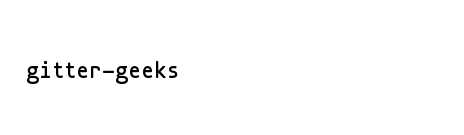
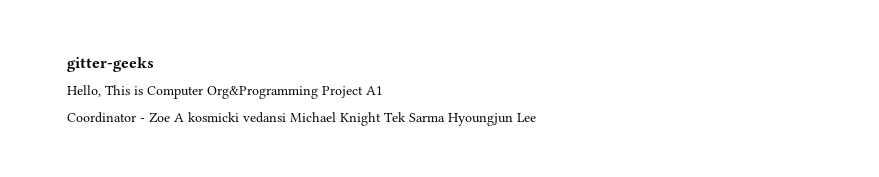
+ Hello, This is Computer Org&Programming Project A1
+ Coordinator - Zoe A kosmicki vedansi Michael Knight Tek Sarma Hyoungjun Lee

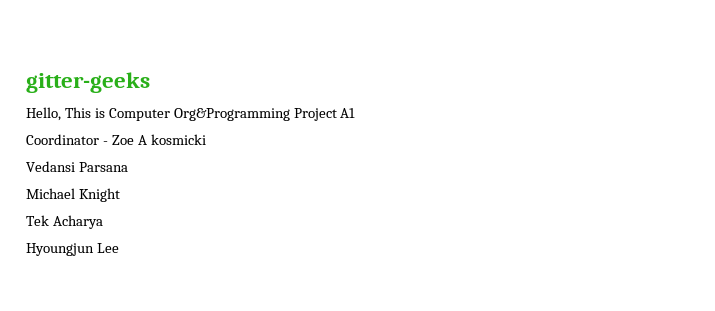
- Coordinator - Zoe A kosmicki vedansi Michael Knight Tek Sarma Hyoungjun Lee
+ Coordinator - Zoe A kosmicki
+ Vedansi Parsana
+ Michael Knight
+ Tek Acharya
+ Hyoungjun Lee

